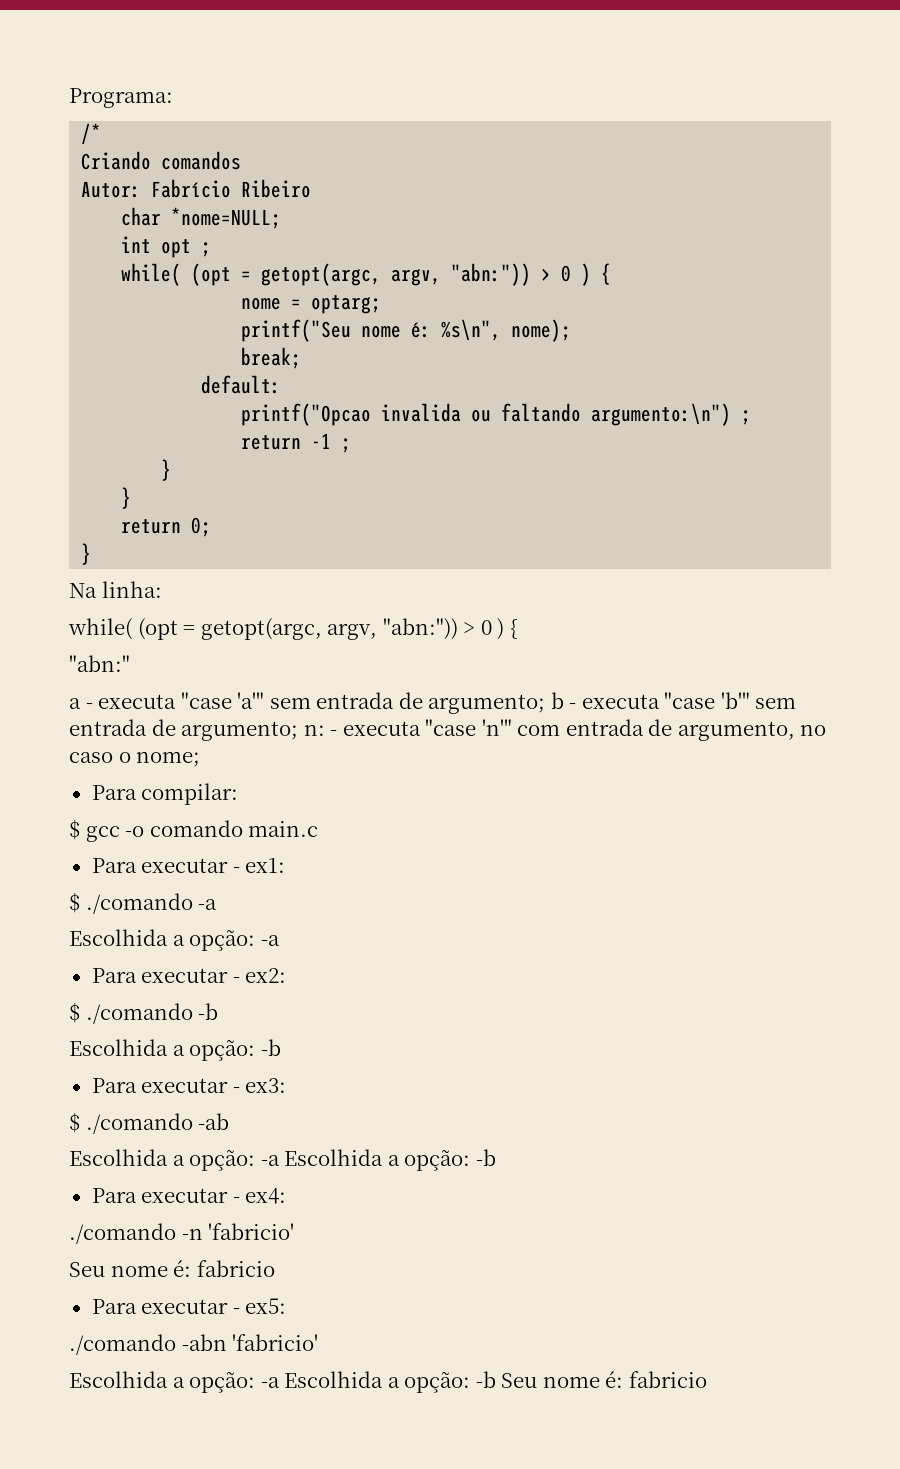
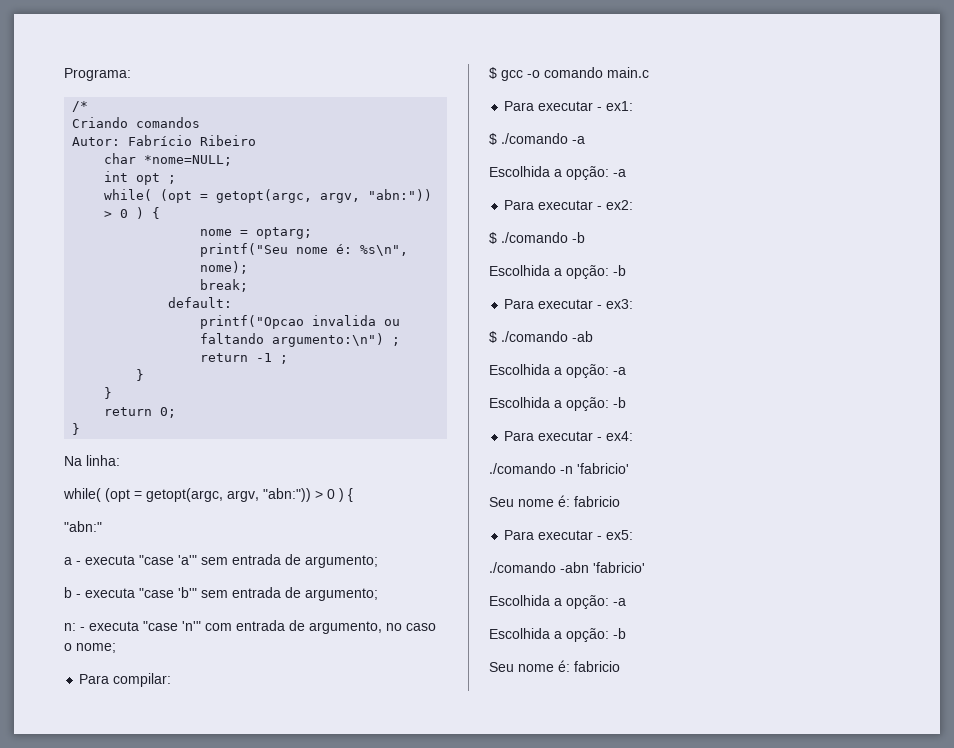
- a - executa "case 'a'" sem entrada de argumento; b - executa "case 'b'" sem entrada de argumento; n: - executa "case 'n'" com entrada de argumento, no caso o nome;
+ a - executa "case 'a'" sem entrada de argumento;
+ b - executa "case 'b'" sem entrada de argumento;
+ n: - executa "case 'n'" com entrada de argumento, no caso o nome;
  $ ./comando -ab
- Escolhida a opção: -a Escolhida a opção: -b
+ Escolhida a opção: -a
+ Escolhida a opção: -b
  ./comando -abn 'fabricio'
- Escolhida a opção: -a Escolhida a opção: -b Seu nome é: fabricio
+ Escolhida a opção: -a
+ Escolhida a opção: -b
+ Seu nome é: fabricio

